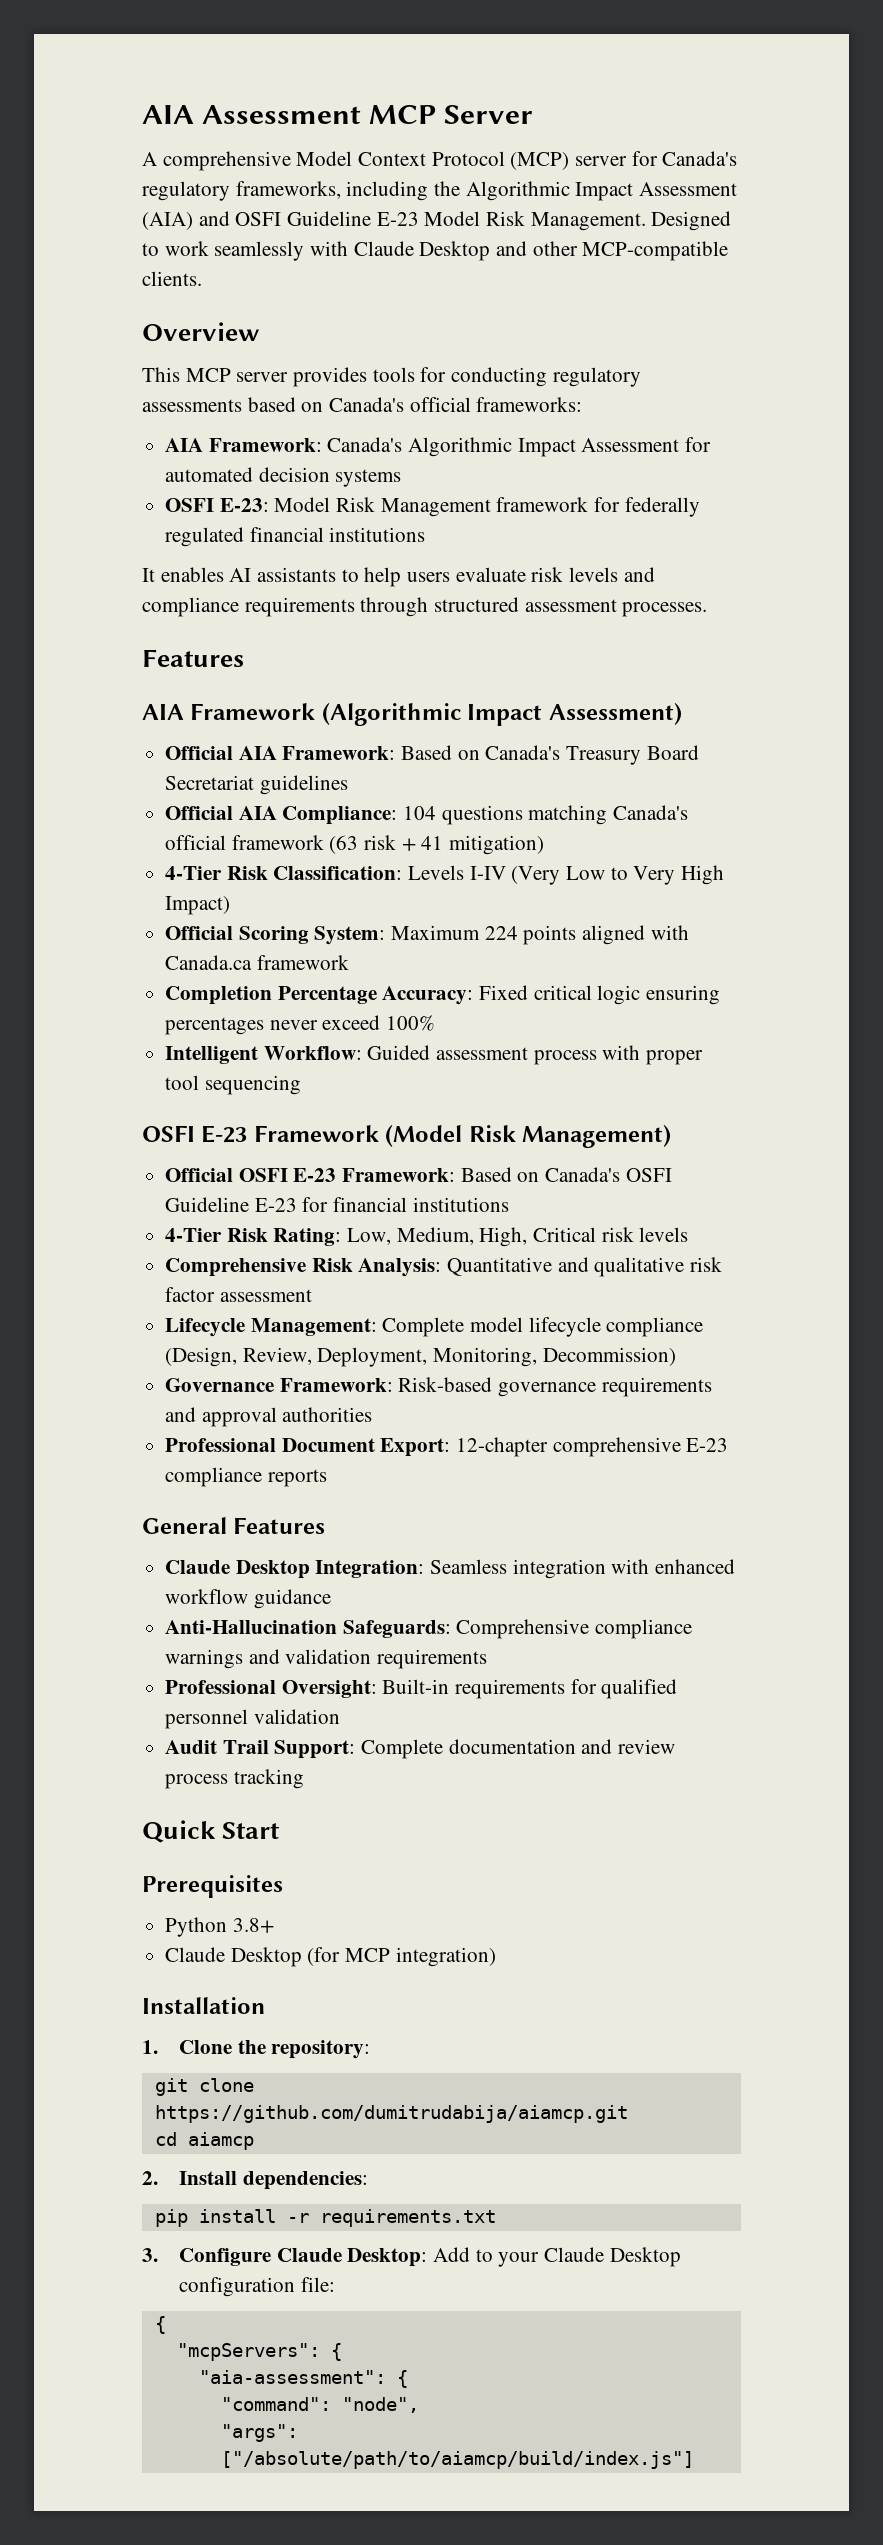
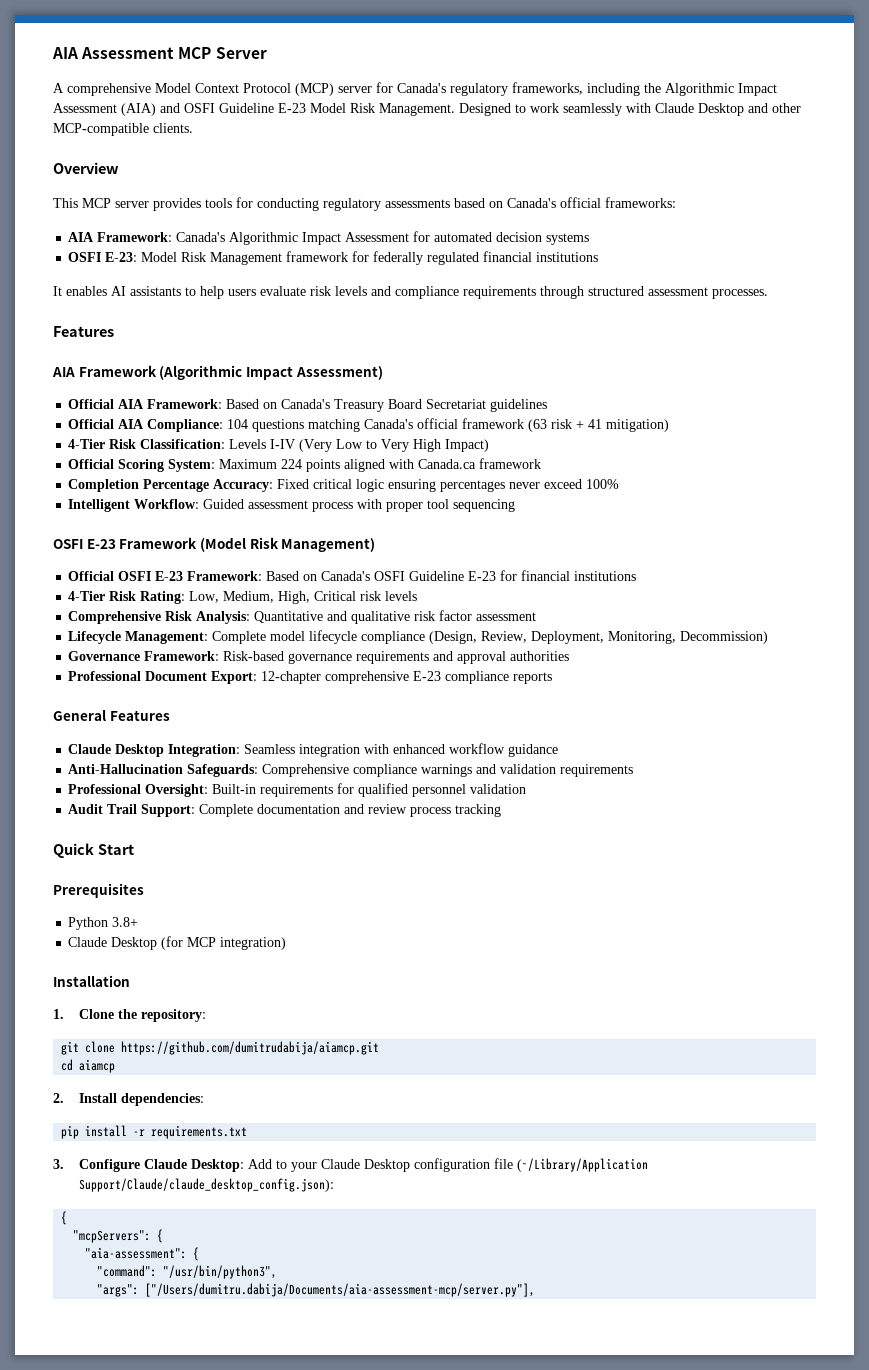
- 3. Configure Claude Desktop: Add to your Claude Desktop configuration file:
+ 3. Configure Claude Desktop: Add to your Claude Desktop configuration file (~/Library/Application Support/Claude/claude_desktop_config.json):
- "command": "node",
+ "command": "/usr/bin/python3",
- "args": ["/absolute/path/to/aiamcp/build/index.js"]
+ "args": ["/Users/dumitru.dabija/Documents/aia-assessment-mcp/server.py"],

